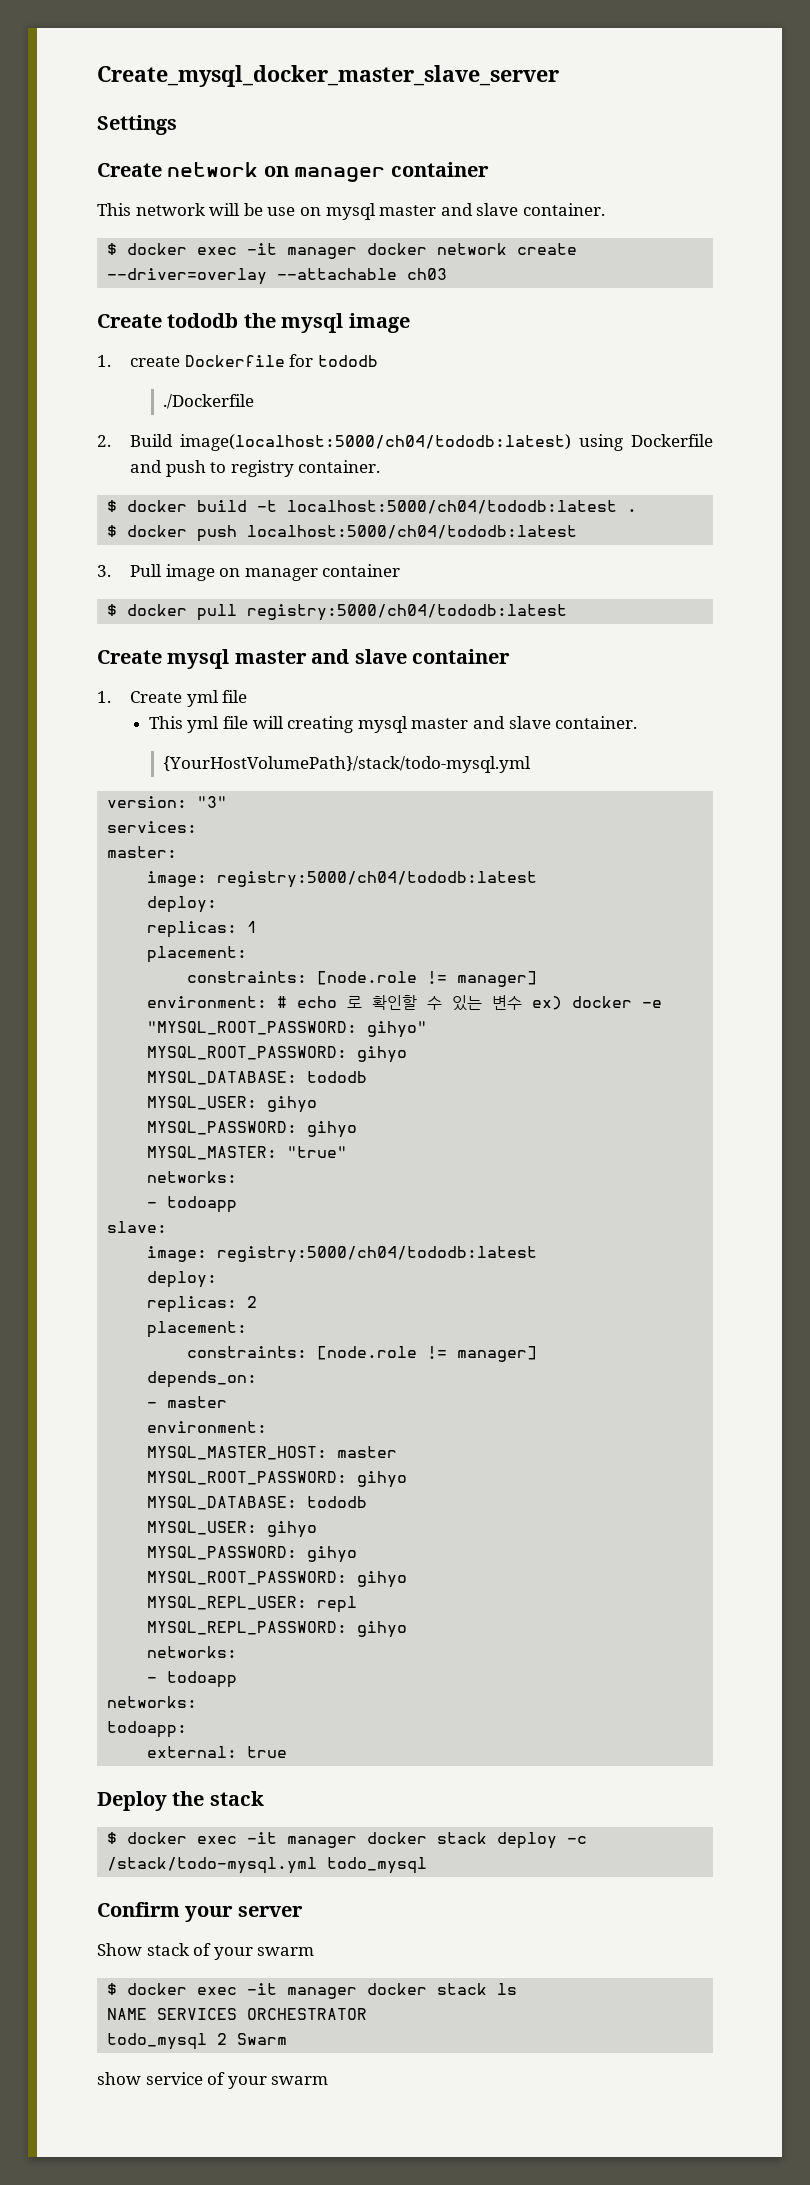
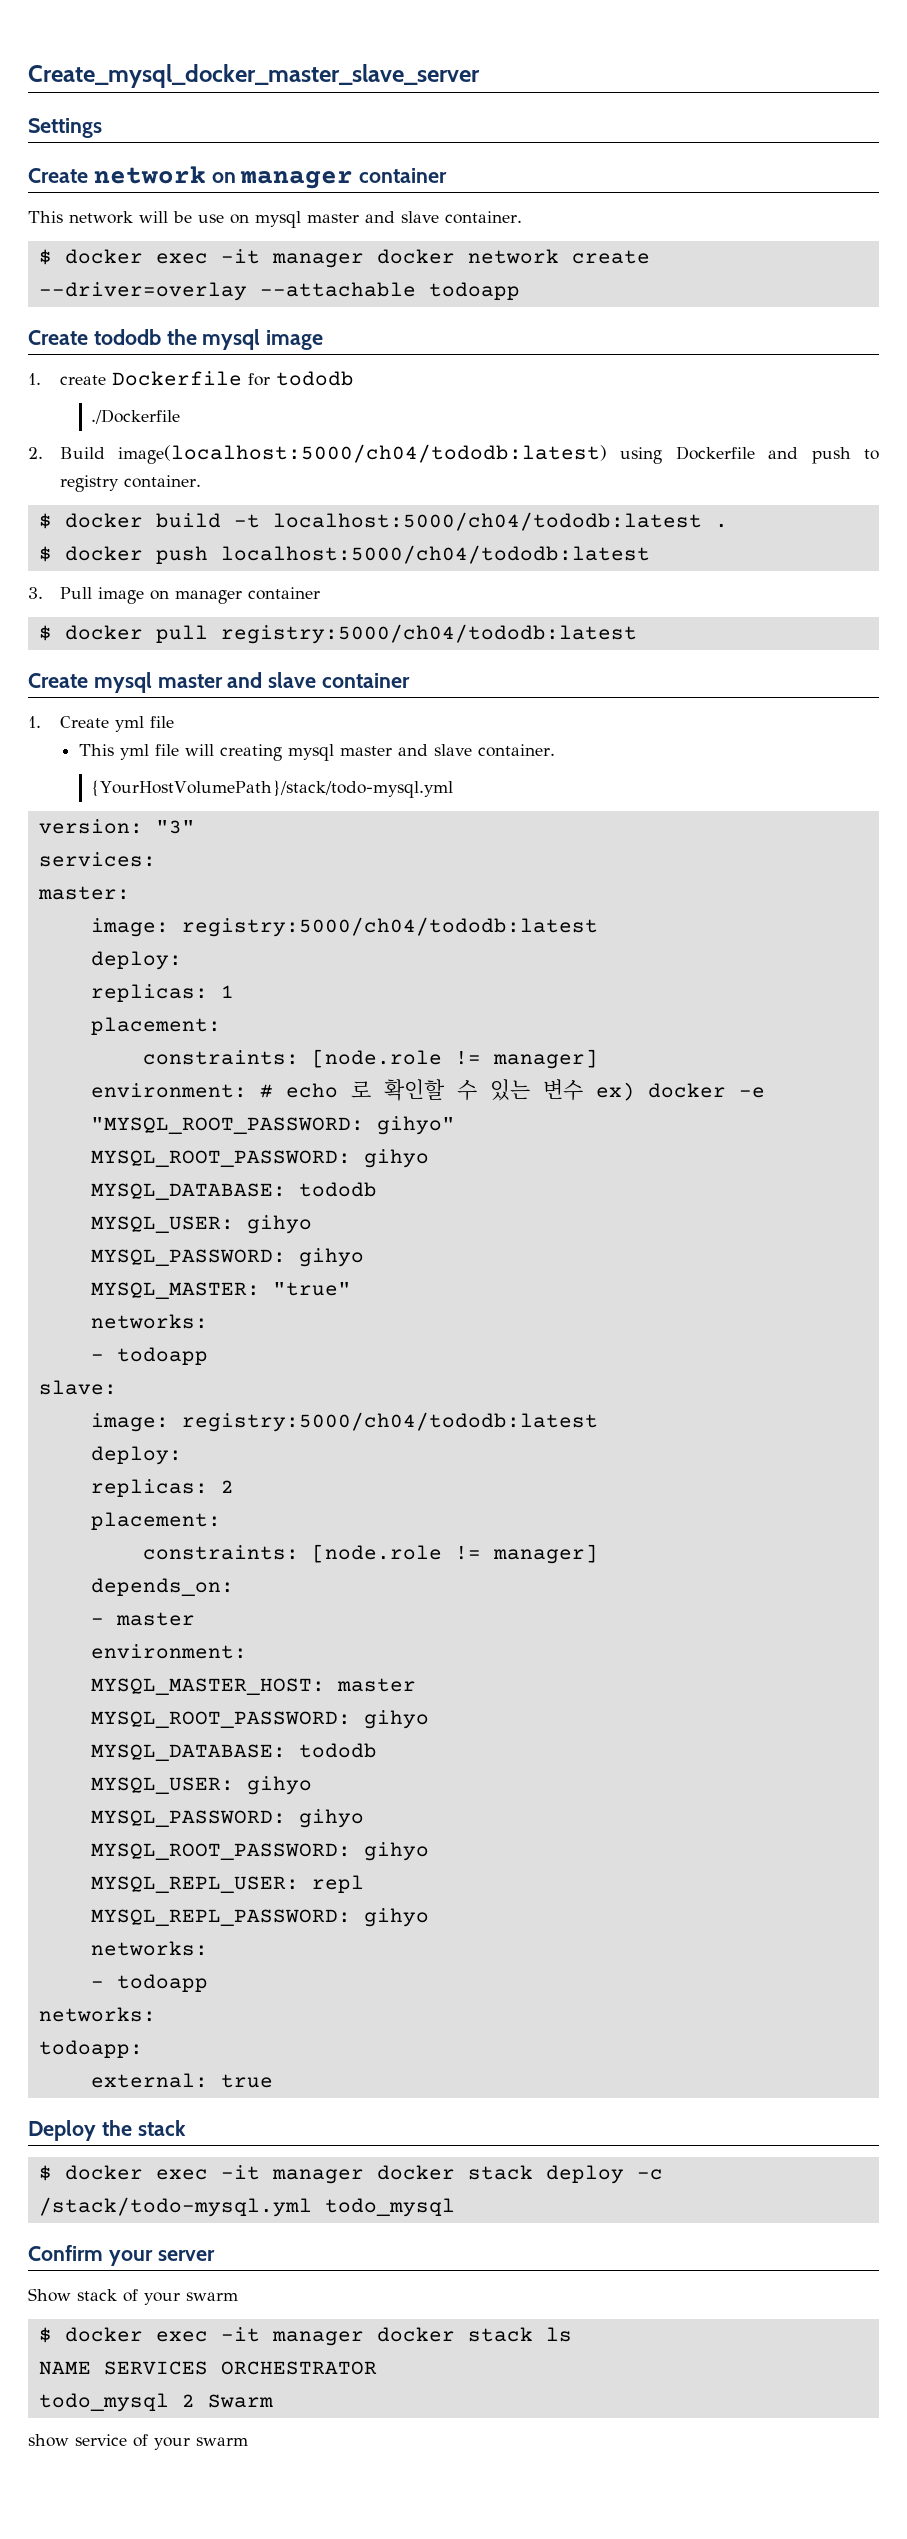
- $ docker exec -it manager docker network create --driver=overlay --attachable ch03
+ $ docker exec -it manager docker network create --driver=overlay --attachable todoapp

